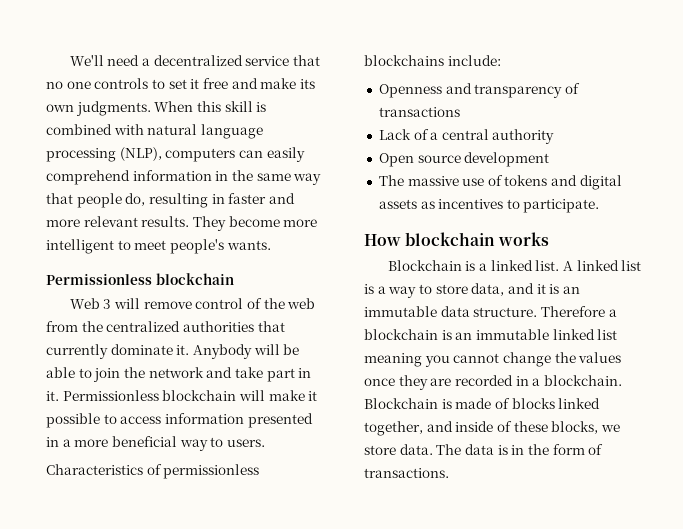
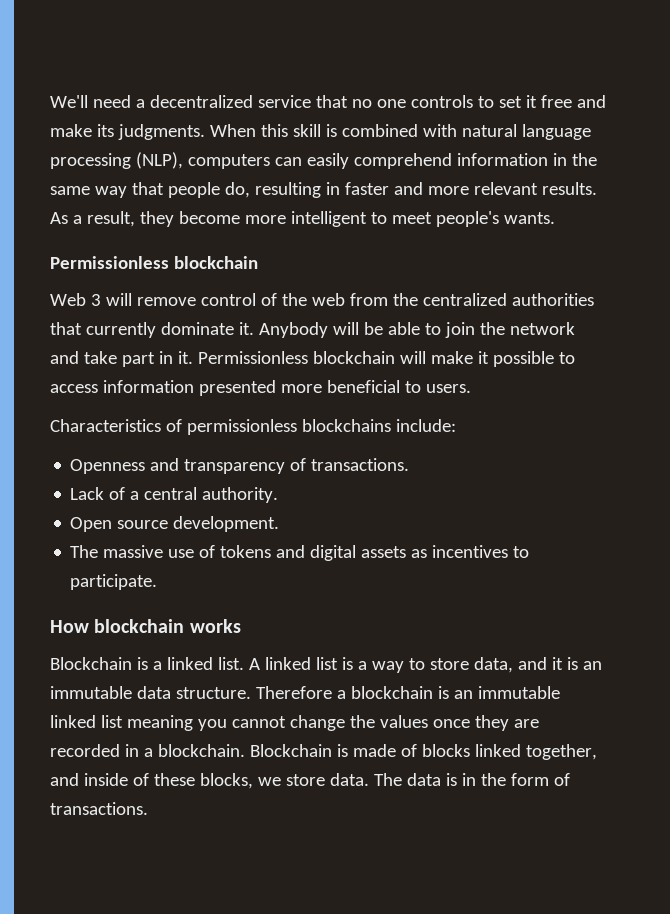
- We'll need a decentralized service that no one controls to set it free and make its own judgments.
+ We'll need a decentralized service that no one controls to set it free and make its judgments.
- They become more intelligent to meet people's wants.
+ As a result, they become more intelligent to meet people's wants.
- Permissionless blockchain will make it possible to access information presented in a more beneficial way to users.
+ Permissionless blockchain will make it possible to access information presented more beneficial to users.
- Openness and transparency of transactions
+ Openness and transparency of transactions.
- Lack of a central authority
+ Lack of a central authority.
- Open source development
+ Open source development.

